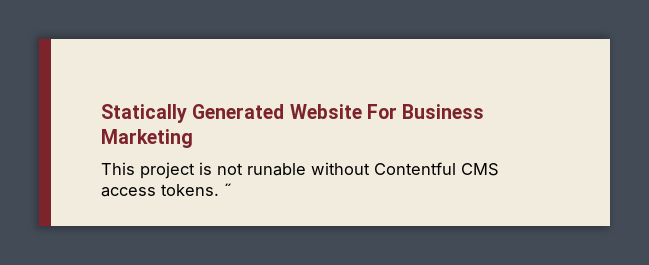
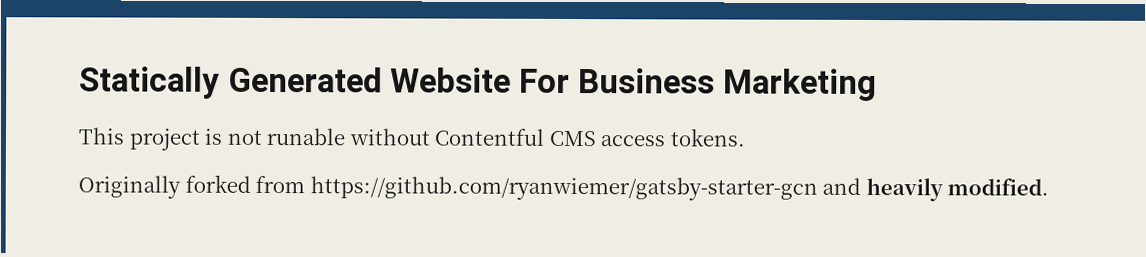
- This project is not runable without Contentful CMS access tokens. ˝
+ This project is not runable without Contentful CMS access tokens.
+ Originally forked from https://github.com/ryanwiemer/gatsby-starter-gcn and heavily modified.

